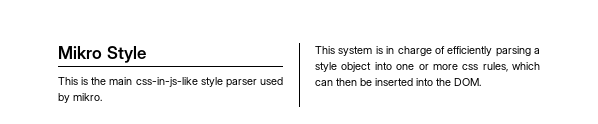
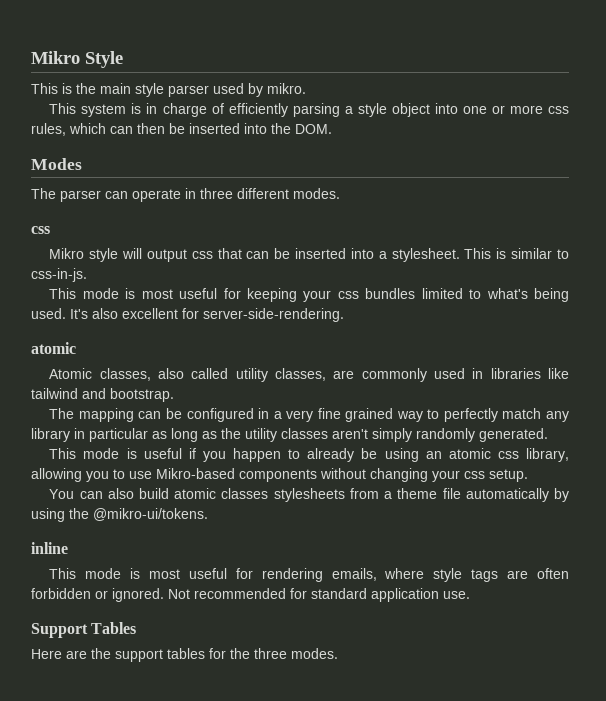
- This is the main css-in-js-like style parser used by mikro.
+ This is the main style parser used by mikro.
+ Modes
+ The parser can operate in three different modes.
+ css
+ Mikro style will output css that can be inserted into a stylesheet. This is similar to css-in-js.
+ This mode is most useful for keeping your css bundles limited to what's being used. It's also excellent for server-side-rendering.
+ atomic
+ Atomic classes, also called utility classes, are commonly used in libraries like tailwind and bootstrap.
+ The mapping can be configured in a very fine grained way to perfectly match any library in particular as long as the utility classes aren't simply randomly generated.
+ This mode is useful if you happen to already be using an atomic css library, allowing you to use Mikro-based components without changing your css setup.
+ You can also build atomic classes stylesheets from a theme file automatically by using the @mikro-ui/tokens.
+ inline
+ This mode is most useful for rendering emails, where style tags are often forbidden or ignored. Not recommended for standard application use.
+ Support Tables
+ Here are the support tables for the three modes.

